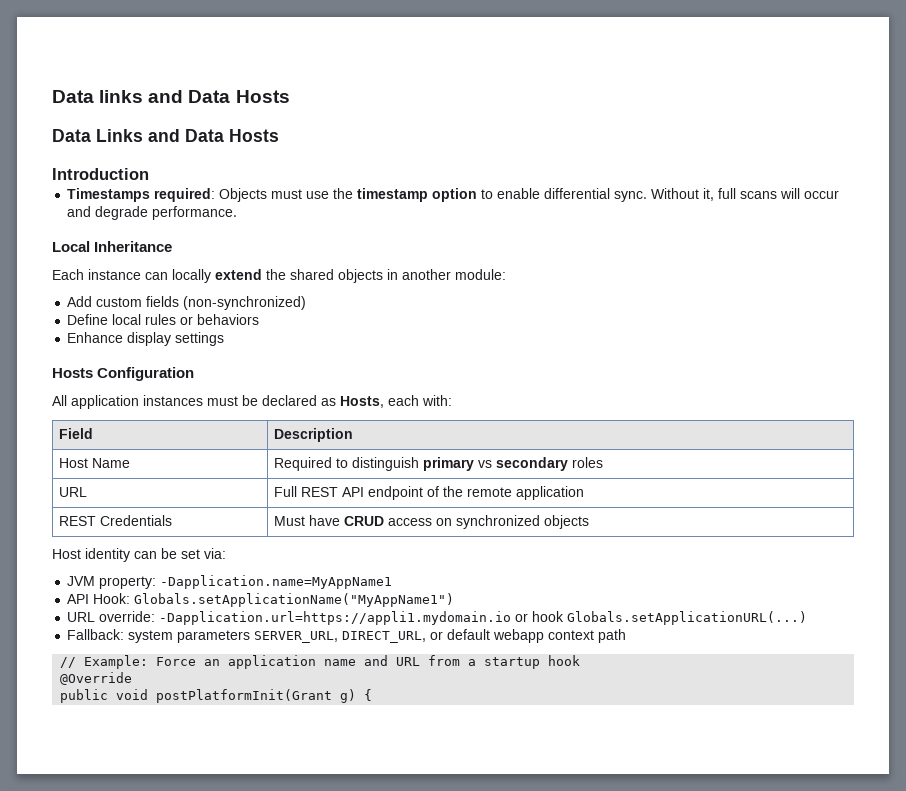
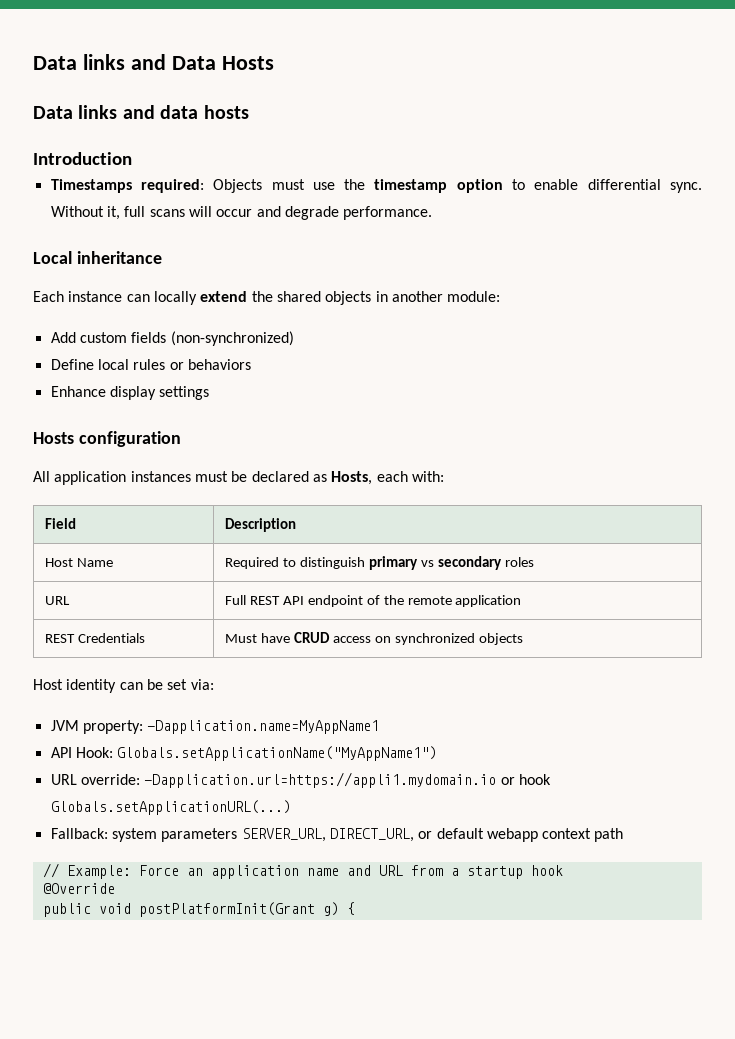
- Data Links and Data Hosts
+ Data links and data hosts
- Local Inheritance
+ Local inheritance
- Hosts Configuration
+ Hosts configuration

